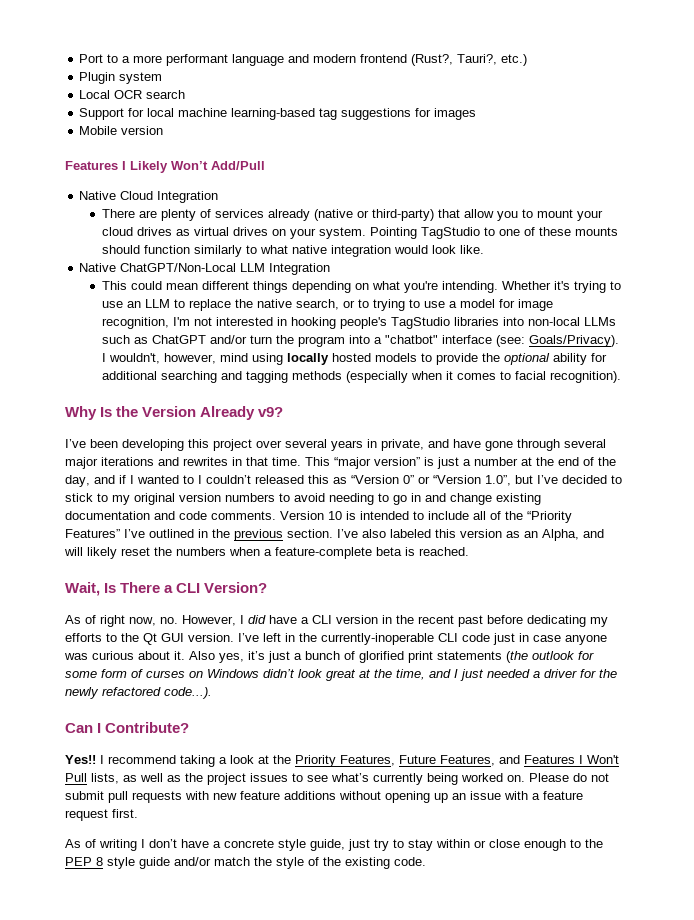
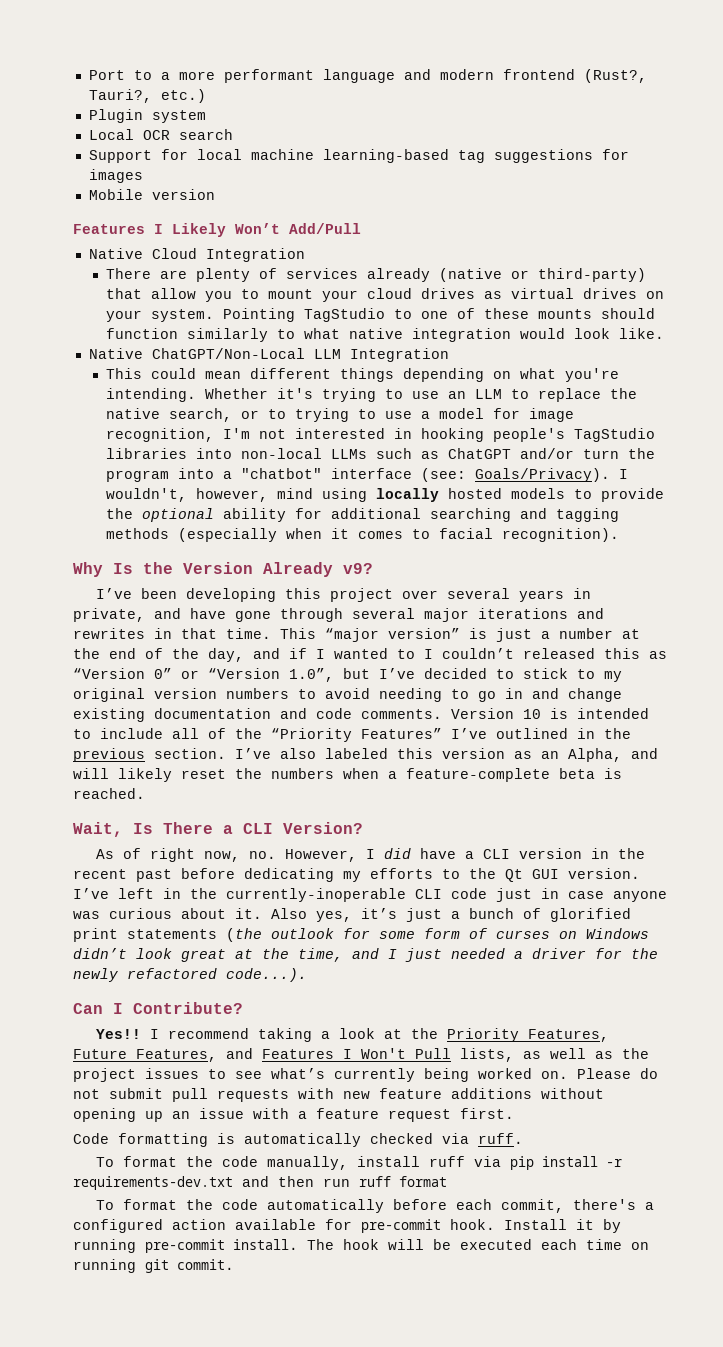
- As of writing I don’t have a concrete style guide, just try to stay within or close enough to the PEP 8 style guide and/or match the style of the existing code.
+ Code formatting is automatically checked via ruff.
+ To format the code manually, install ruff via pip install -r requirements-dev.txt and then run ruff format
+ To format the code automatically before each commit, there's a configured action available for pre-commit hook. Install it by running pre-commit install. The hook will be executed each time on running git commit.

